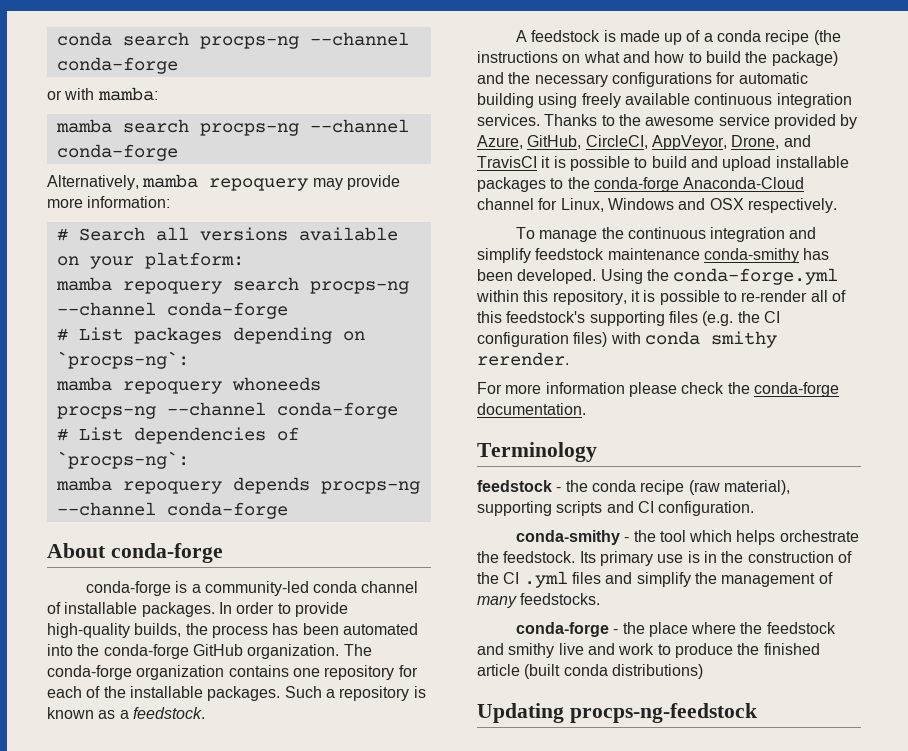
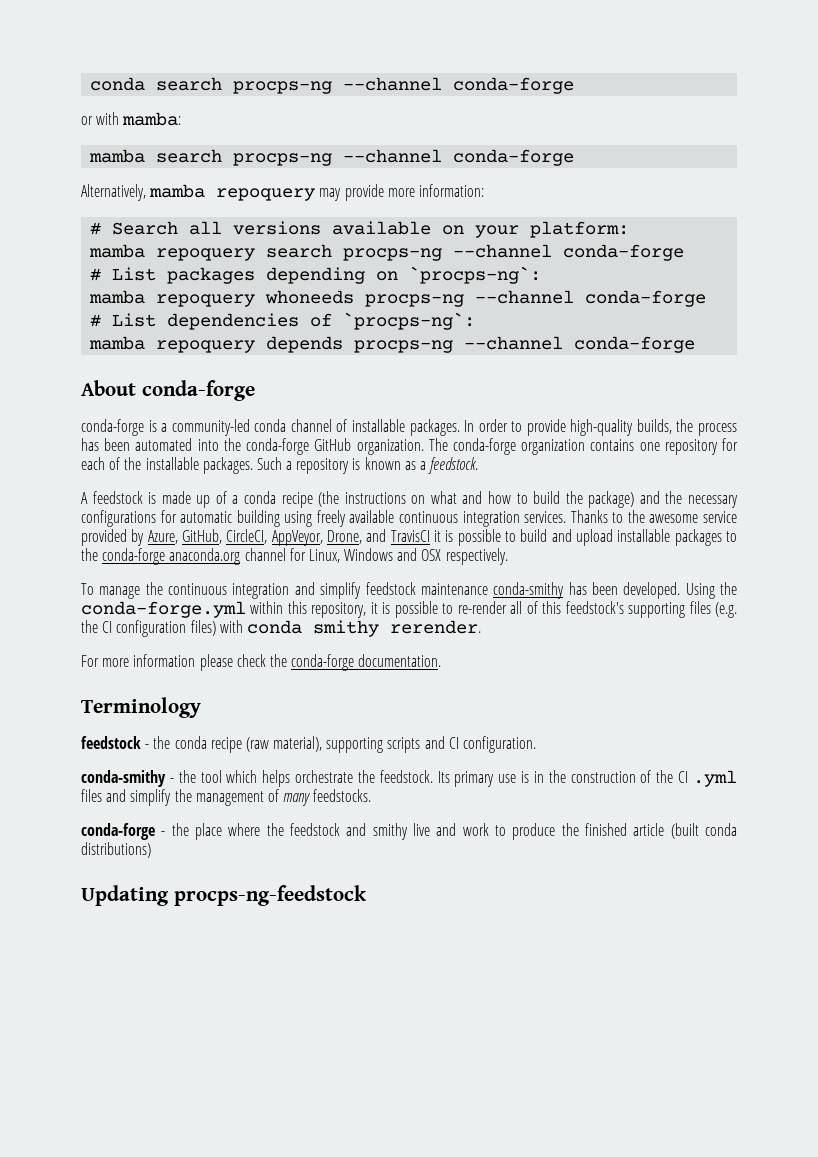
- Thanks to the awesome service provided by Azure, GitHub, CircleCI, AppVeyor, Drone, and TravisCI it is possible to build and upload installable packages to the conda-forge Anaconda-Cloud channel for Linux, Windows and OSX respectively.
+ Thanks to the awesome service provided by Azure, GitHub, CircleCI, AppVeyor, Drone, and TravisCI it is possible to build and upload installable packages to the conda-forge anaconda.org channel for Linux, Windows and OSX respectively.

